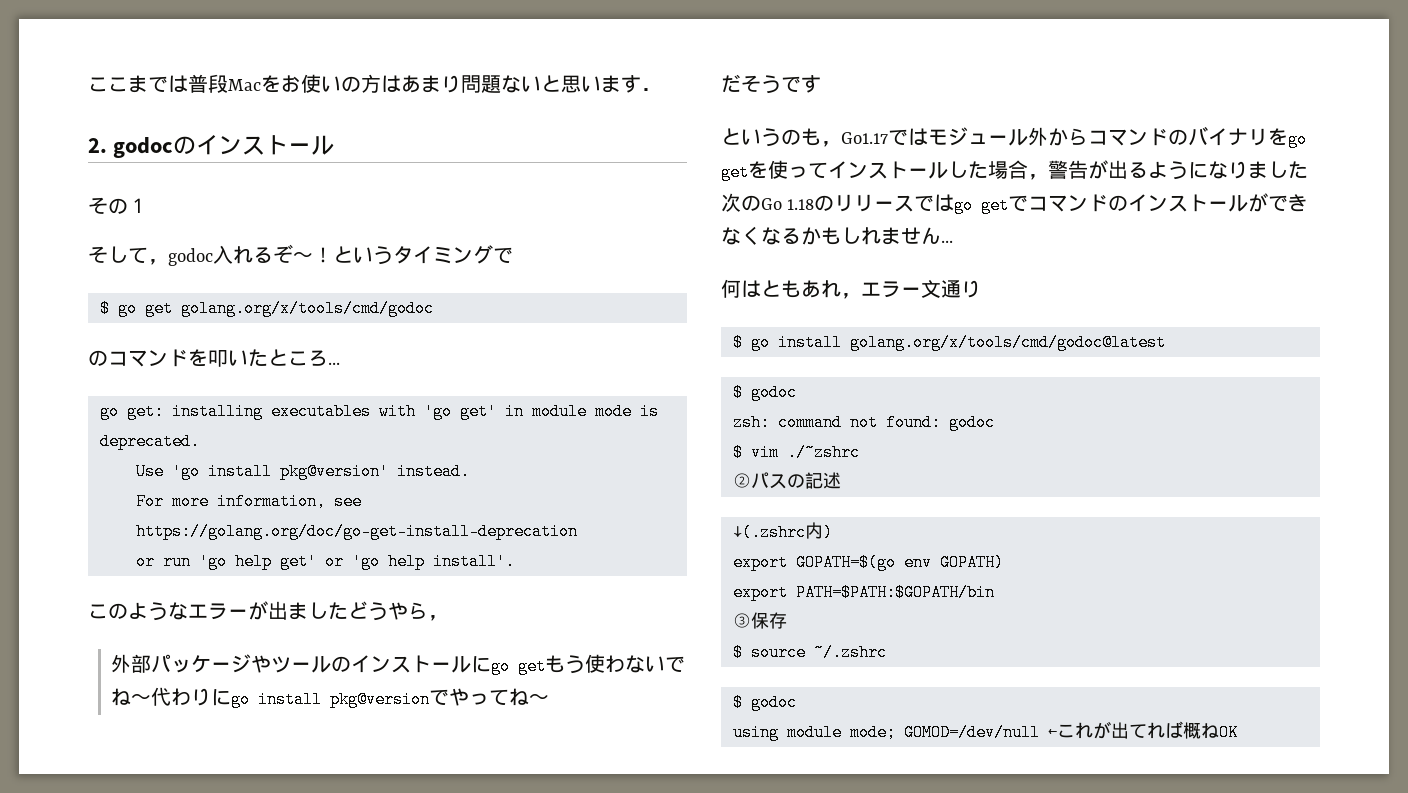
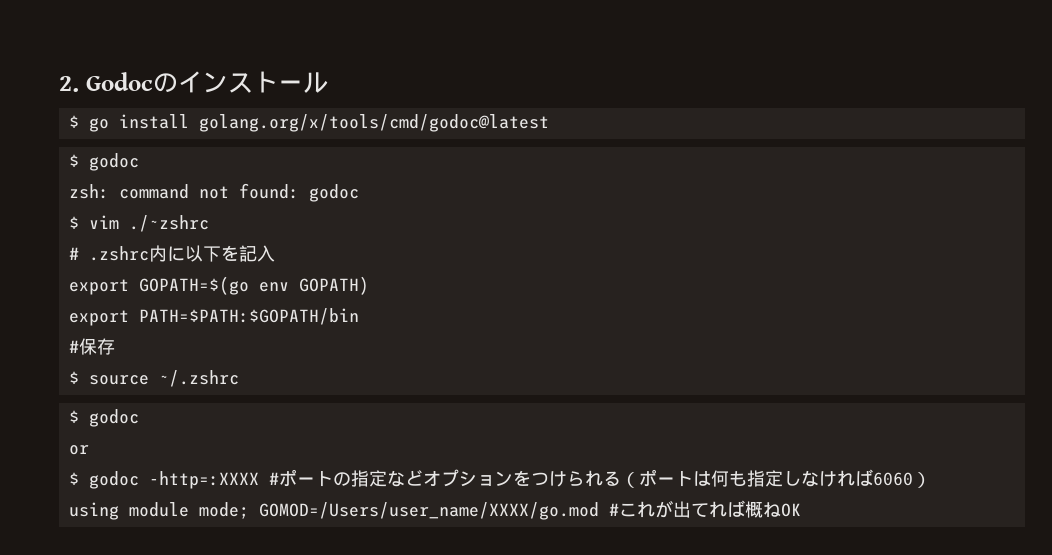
- ここまでは普段Macをお使いの方はあまり問題ないと思います．
- 2. godocのインストール
- その１
- そして，godoc入れるぞ〜！というタイミングで
- $ go get golang.org/x/tools/cmd/godoc
- のコマンドを叩いたところ...
- go get: installing executables with 'go get' in module mode is deprecated.
- Use 'go install pkg@version' instead.
- For more information, see https://golang.org/doc/go-get-install-deprecation
- or run 'go help get' or 'go help install'.
- このようなエラーが出ましたどうやら，
- 外部パッケージやツールのインストールにgo getもう使わないでね〜代わりにgo install pkg@versionでやってね〜
- だそうです
- というのも，Go1.17ではモジュール外からコマンドのバイナリをgo getを使ってインストールした場合，警告が出るようになりました次のGo 1.18のリリースではgo getでコマンドのインストールができなくなるかもしれません...
- 何はともあれ，エラー文通り
+ 2. Godocのインストール
- ②パスの記述
- ↓(.zshrc内)
+ # .zshrc内に以下を記入
- ③保存
+ #保存
+ or
+ $ godoc -http=:XXXX #ポートの指定などオプションをつけられる（ポートは何も指定しなければ6060）
- using module mode; GOMOD=/dev/null ←これが出てれば概ねOK
+ using module mode; GOMOD=/Users/user_name/XXXX/go.mod #これが出てれば概ねOK

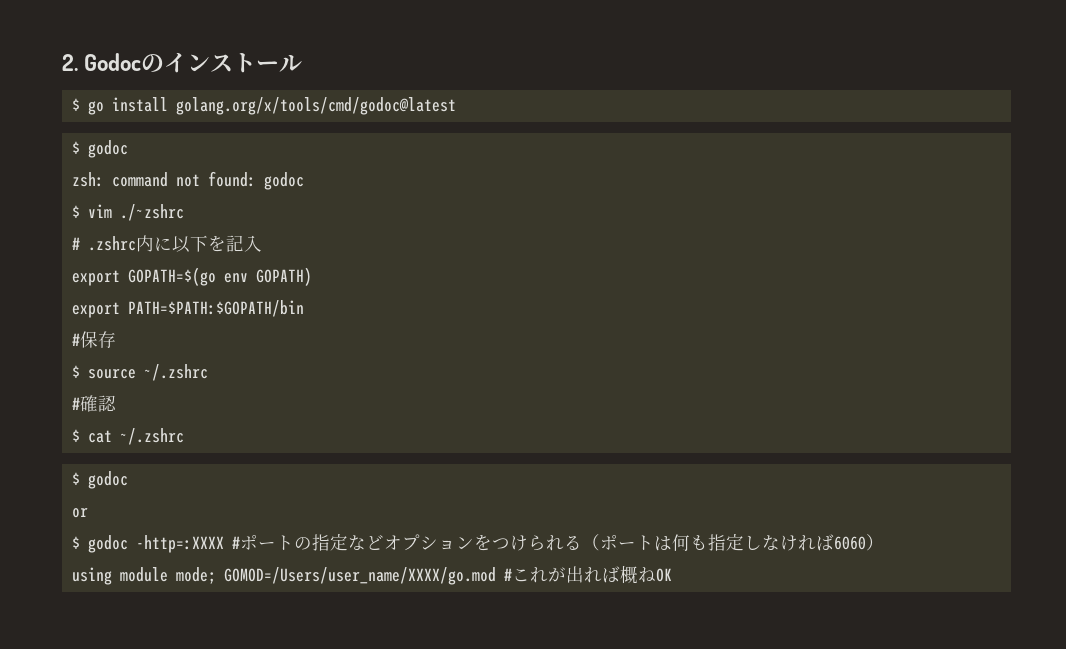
+ #確認
+ $ cat ~/.zshrc
- using module mode; GOMOD=/Users/user_name/XXXX/go.mod #これが出てれば概ねOK
+ using module mode; GOMOD=/Users/user_name/XXXX/go.mod #これが出れば概ねOK

